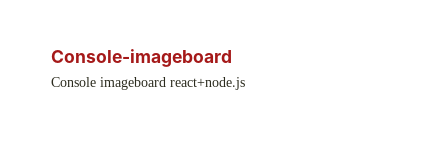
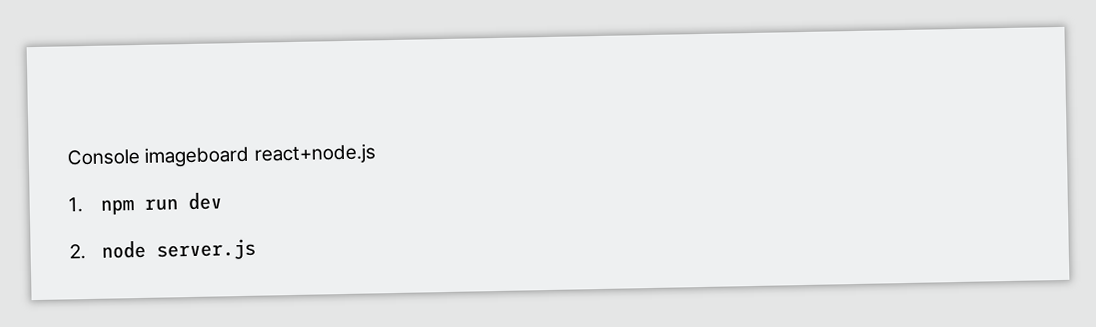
- Console-imageboard
+ 1. npm run dev
+ 2. node server.js

